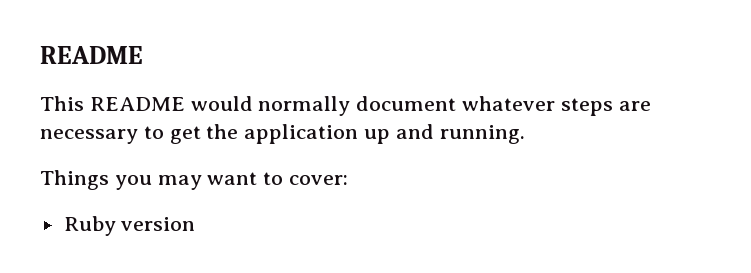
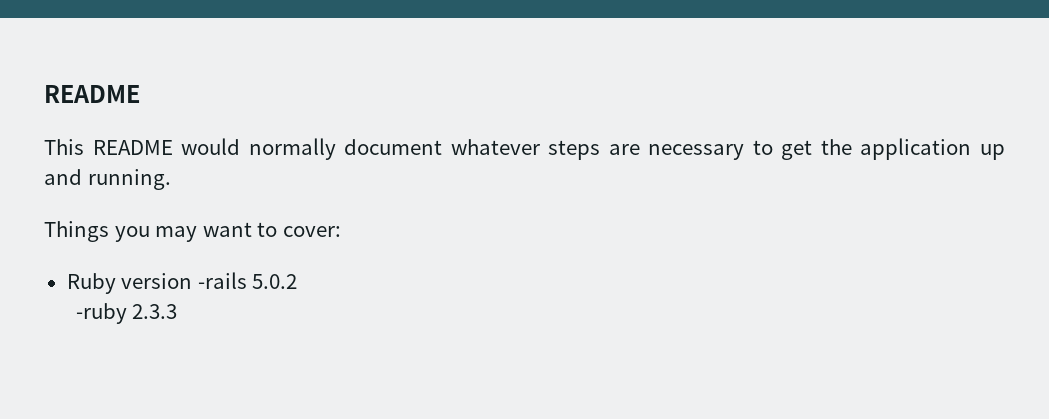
- Ruby version
+ Ruby version -rails 5.0.2
+ -ruby 2.3.3

